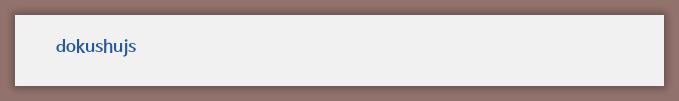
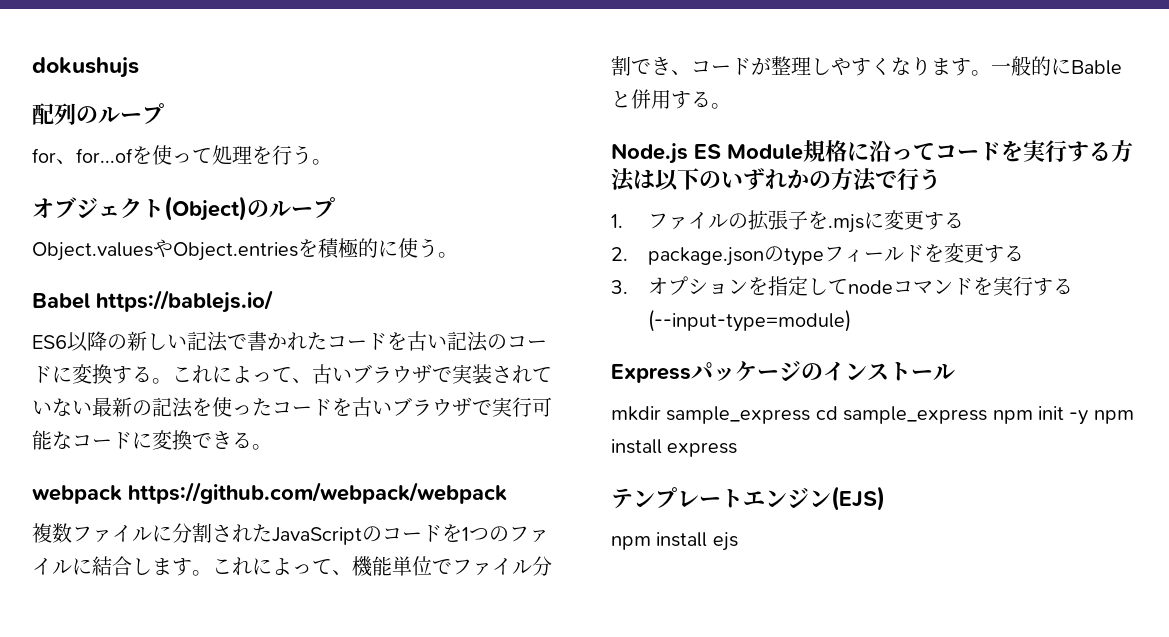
+ 配列のループ
+ for、for...ofを使って処理を行う。
+ オブジェクト(Object)のループ
+ Object.valuesやObject.entriesを積極的に使う。
+ Babel https://bablejs.io/
+ ES6以降の新しい記法で書かれたコードを古い記法のコードに変換する。これによって、古いブラウザで実装されていない最新の記法を使ったコードを古いブラウザで実行可能なコードに変換できる。
+ webpack https://github.com/webpack/webpack
+ 複数ファイルに分割されたJavaScriptのコードを1つのファイルに結合します。これによって、機能単位でファイル分割でき、コードが整理しやすくなります。一般的にBableと併用する。
+ Node.js ES Module規格に沿ってコードを実行する方法は以下のいずれかの方法で行う
+ 1.ファイルの拡張子を.mjsに変更する
+ 2. package.jsonのtypeフィールドを変更する
+ 3.オプションを指定してnodeコマンドを実行する(--input-type=module)
+ Expressパッケージのインストール
+ mkdir sample_express cd sample_express npm init -y npm install express
+ テンプレートエンジン(EJS)
+ npm install ejs

